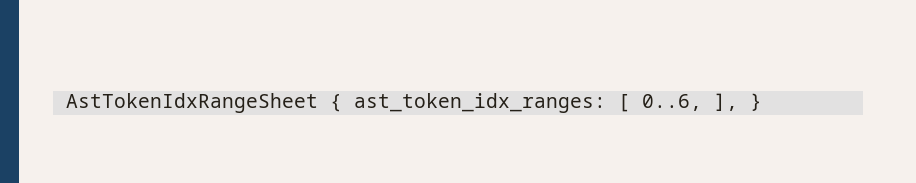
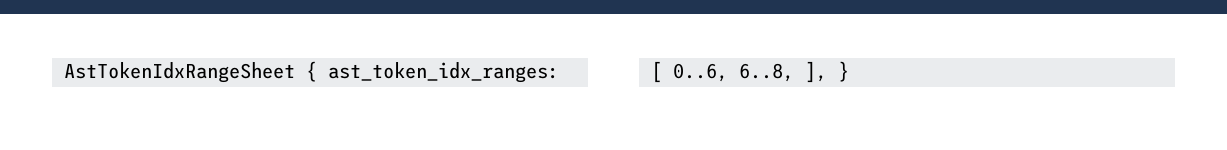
- AstTokenIdxRangeSheet { ast_token_idx_ranges: [ 0..6, ], }
+ AstTokenIdxRangeSheet { ast_token_idx_ranges: [ 0..6, 6..8, ], }

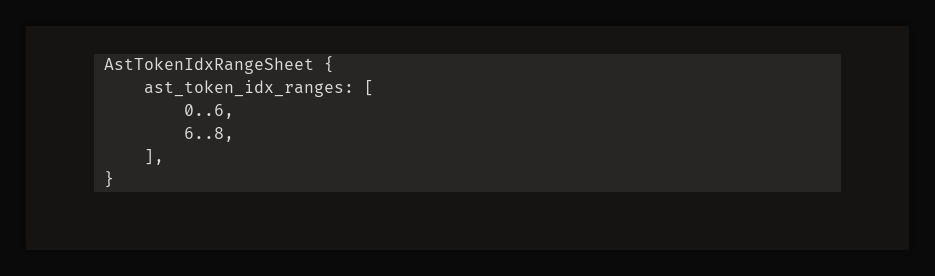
- AstTokenIdxRangeSheet { ast_token_idx_ranges: [ 0..6, 6..8, ], }
+ AstTokenIdxRangeSheet {
+ ast_token_idx_ranges: [
+ 0..6,
+ 6..8,
+ ],
+ }

